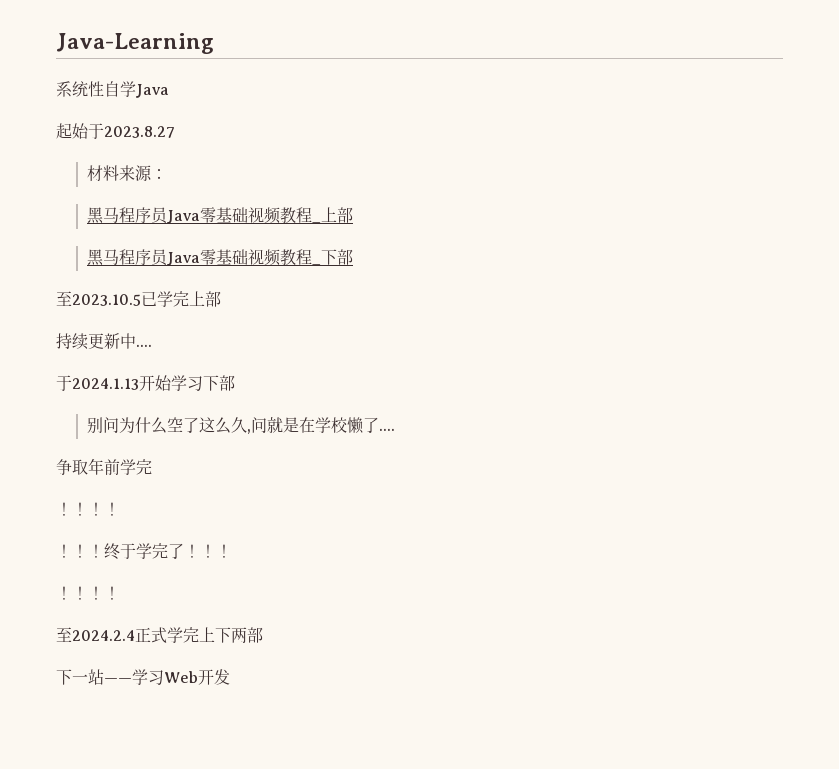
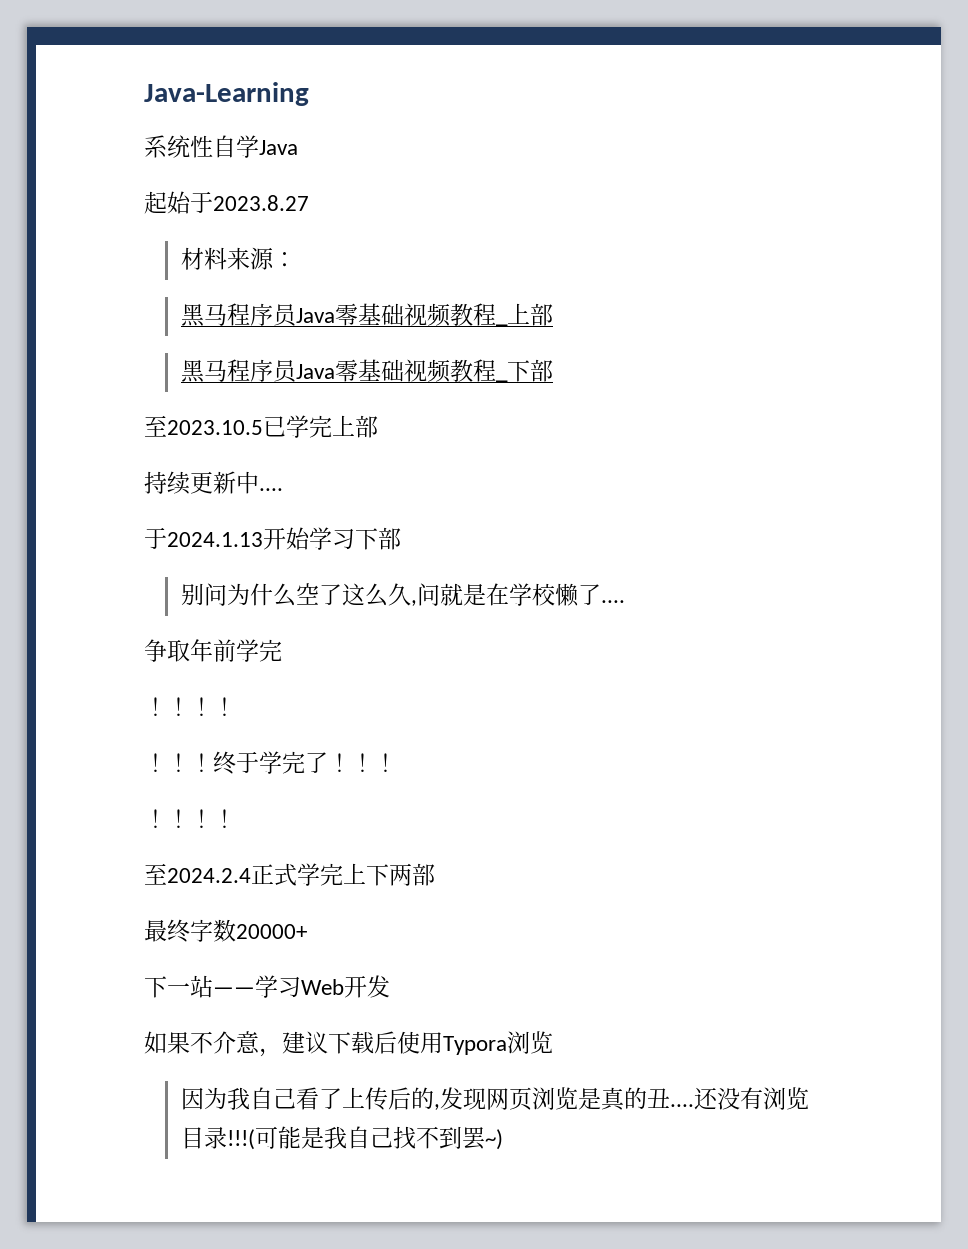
+ 最终字数20000+
+ 如果不介意，建议下载后使用Typora浏览
+ 因为我自己看了上传后的,发现网页浏览是真的丑....还没有浏览目录!!!(可能是我自己找不到罢~)

